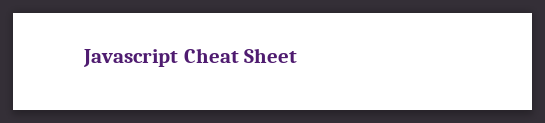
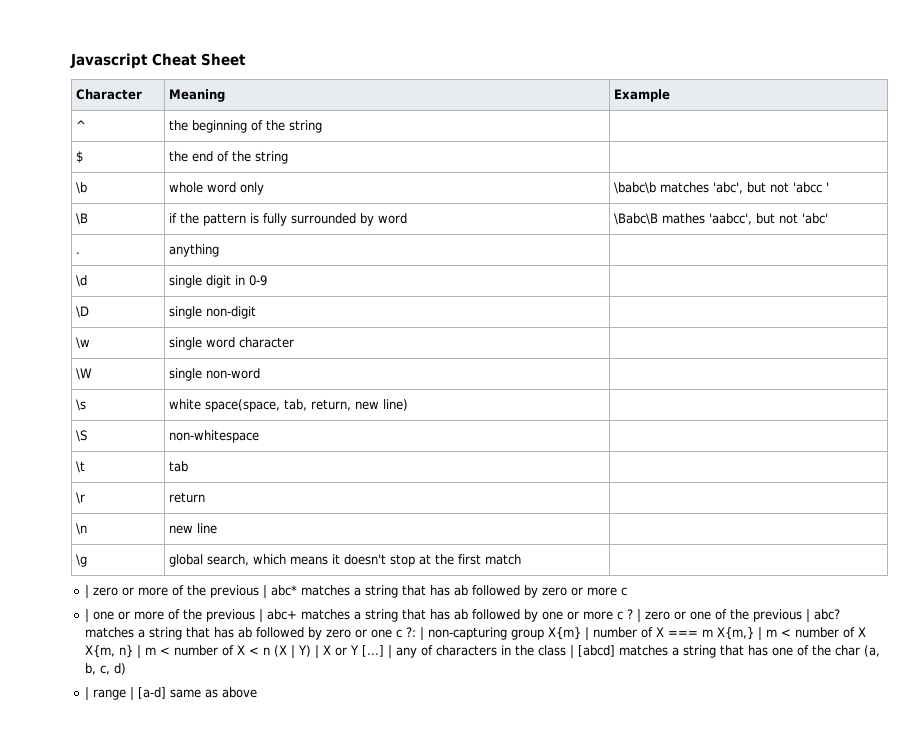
+ Character | Meaning | Example
+ ^ | the beginning of the string |
+ $ | the end of the string |
+ \b | whole word only | \babc\b matches 'abc', but not 'abcc '
+ \B | if the pattern is fully surrounded by word | \Babc\B mathes 'aabcc', but not 'abc'
+ . | anything |
+ \d | single digit in 0-9 |
+ \D | single non-digit |
+ \w | single word character |
+ \W | single non-word |
+ \s | white space(space, tab, return, new line) |
+ \S | non-whitespace |
+ \t | tab |
+ \r | return |
+ \n | new line |
+ \g | global search, which means it doesn't stop at the first match |
+ | zero or more of the previous | abc* matches a string that has ab followed by zero or more c
+ | one or more of the previous | abc+ matches a string that has ab followed by one or more c ? | zero or one of the previous | abc? matches a string that has ab followed by zero or one c ?: | non-capturing group X{m} | number of X === m X{m,} | m < number of X X{m, n} | m < number of X < n (X | Y) | X or Y [...] | any of characters in the class | [abcd] matches a string that has one of the char (a, b, c, d)
+ | range | [a-d] same as above

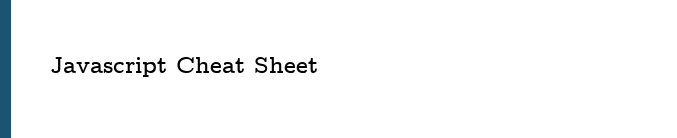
- Character | Meaning | Example
- ^ | the beginning of the string |
- $ | the end of the string |
- \b | whole word only | \babc\b matches 'abc', but not 'abcc '
- \B | if the pattern is fully surrounded by word | \Babc\B mathes 'aabcc', but not 'abc'
- . | anything |
- \d | single digit in 0-9 |
- \D | single non-digit |
- \w | single word character |
- \W | single non-word |
- \s | white space(space, tab, return, new line) |
- \S | non-whitespace |
- \t | tab |
- \r | return |
- \n | new line |
- \g | global search, which means it doesn't stop at the first match |
- | zero or more of the previous | abc* matches a string that has ab followed by zero or more c
- | one or more of the previous | abc+ matches a string that has ab followed by one or more c ? | zero or one of the previous | abc? matches a string that has ab followed by zero or one c ?: | non-capturing group X{m} | number of X === m X{m,} | m < number of X X{m, n} | m < number of X < n (X | Y) | X or Y [...] | any of characters in the class | [abcd] matches a string that has one of the char (a, b, c, d)
- | range | [a-d] same as above

